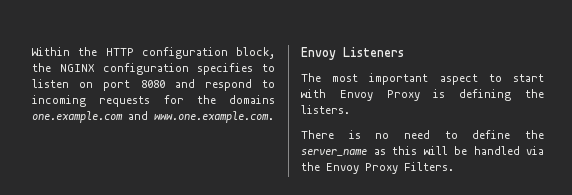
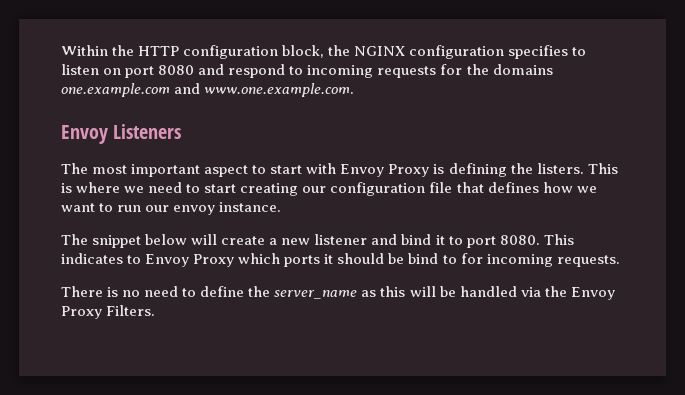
+ This is where we need to start creating our configuration file that defines how we want to run our envoy instance.
+ The snippet below will create a new listener and bind it to port 8080. This indicates to Envoy Proxy which ports it should be bind to for incoming requests.

